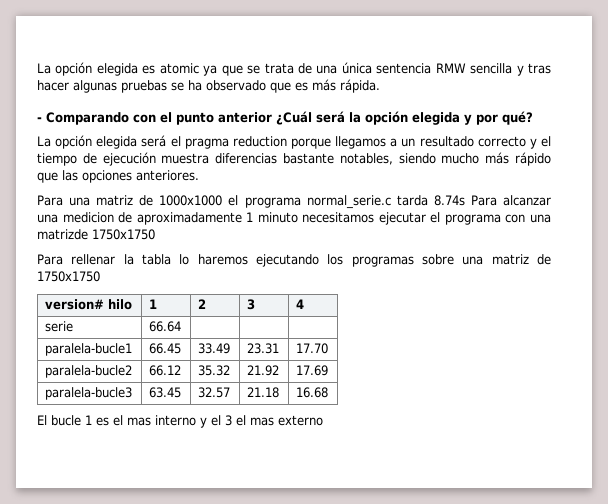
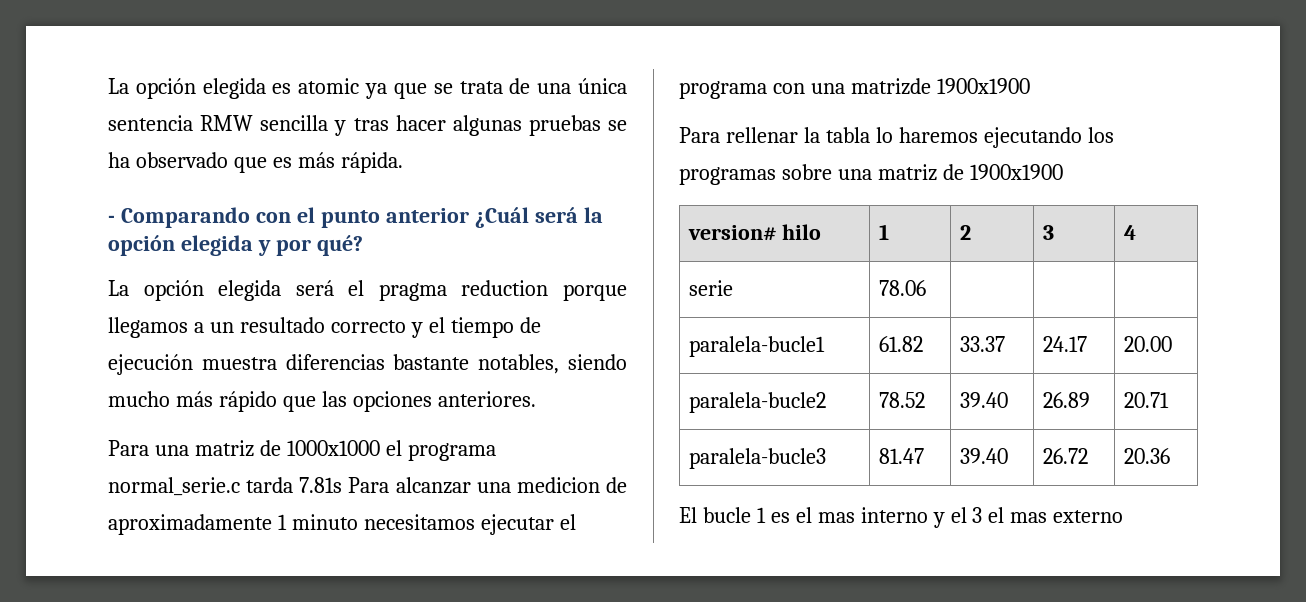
- Para una matriz de 1000x1000 el programa normal_serie.c tarda 8.74s Para alcanzar una medicion de aproximadamente 1 minuto necesitamos ejecutar el programa con una matrizde 1750x1750
+ Para una matriz de 1000x1000 el programa normal_serie.c tarda 7.81s Para alcanzar una medicion de aproximadamente 1 minuto necesitamos ejecutar el programa con una matrizde 1900x1900
- Para rellenar la tabla lo haremos ejecutando los programas sobre una matriz de 1750x1750
+ Para rellenar la tabla lo haremos ejecutando los programas sobre una matriz de 1900x1900
- serie | 66.64 | | |
+ serie | 78.06 | | |
- paralela-bucle1 | 66.45 | 33.49 | 23.31 | 17.70
- paralela-bucle2 | 66.12 | 35.32 | 21.92 | 17.69
- paralela-bucle3 | 63.45 | 32.57 | 21.18 | 16.68
+ paralela-bucle1 | 61.82 | 33.37 | 24.17 | 20.00
+ paralela-bucle2 | 78.52 | 39.40 | 26.89 | 20.71
+ paralela-bucle3 | 81.47 | 39.40 | 26.72 | 20.36

